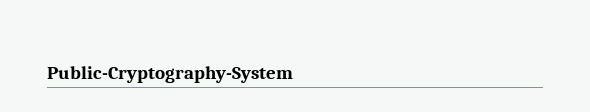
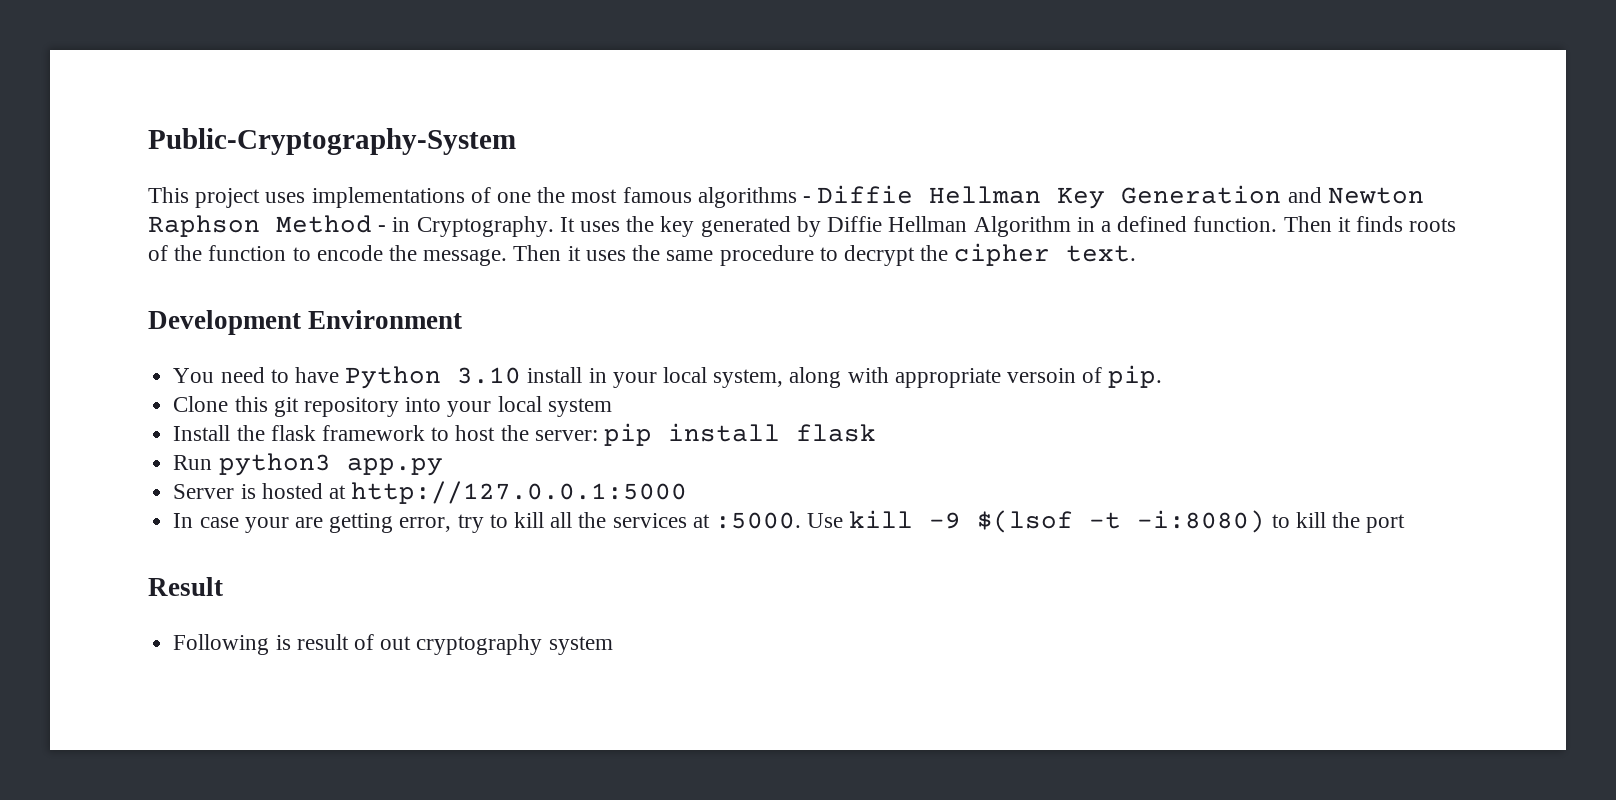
+ This project uses implementations of one the most famous algorithms - Diffie Hellman Key Generation and Newton Raphson Method - in Cryptography. It uses the key generated by Diffie Hellman Algorithm in a defined function. Then it finds roots of the function to encode the message. Then it uses the same procedure to decrypt the cipher text.
+ Development Environment
+ You need to have Python 3.10 install in your local system, along with appropriate versoin of pip.
+ Clone this git repository into your local system
+ Install the flask framework to host the server: pip install flask
+ Run python3 app.py
+ Server is hosted at http://127.0.0.1:5000
+ In case your are getting error, try to kill all the services at :5000. Use kill -9 $(lsof -t -i:8080) to kill the port
+ Result
+ Following is result of out cryptography system

